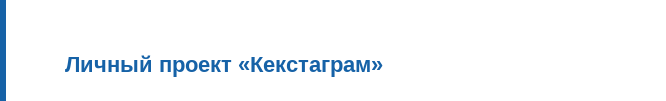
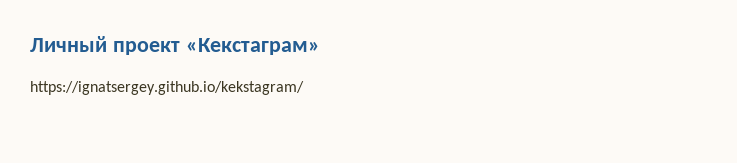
+ https://ignatsergey.github.io/kekstagram/

